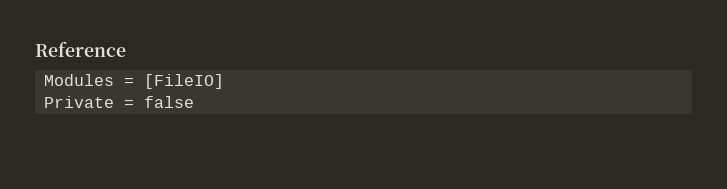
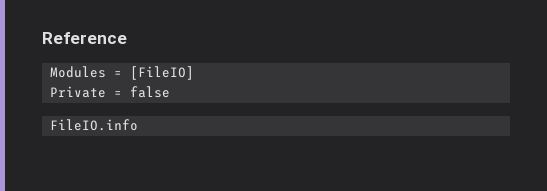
+ FileIO.info

